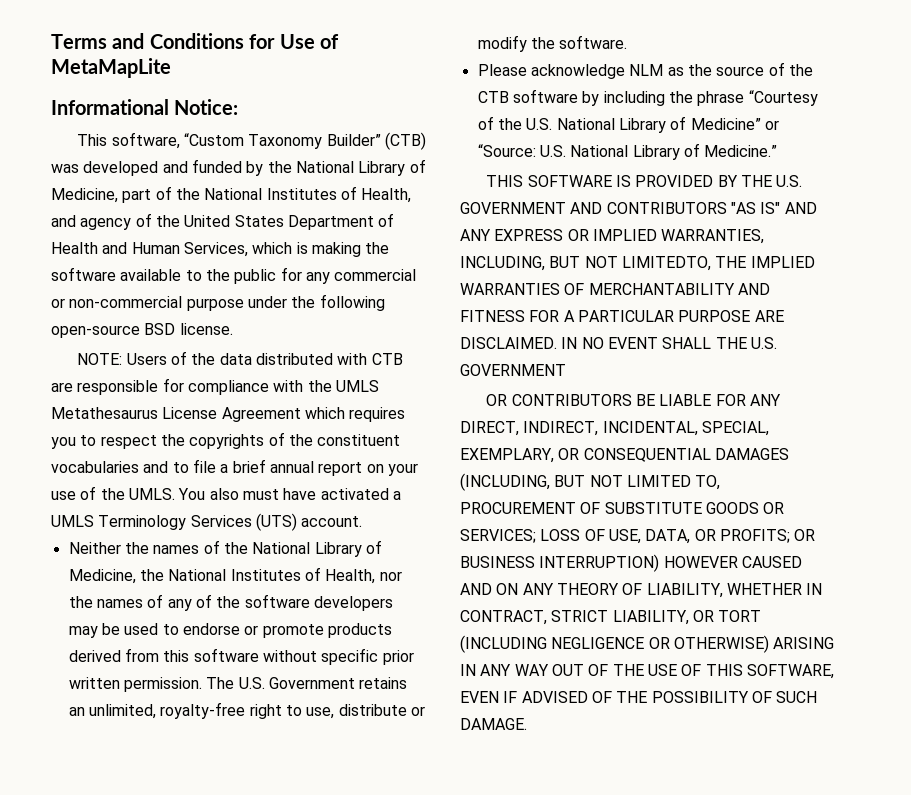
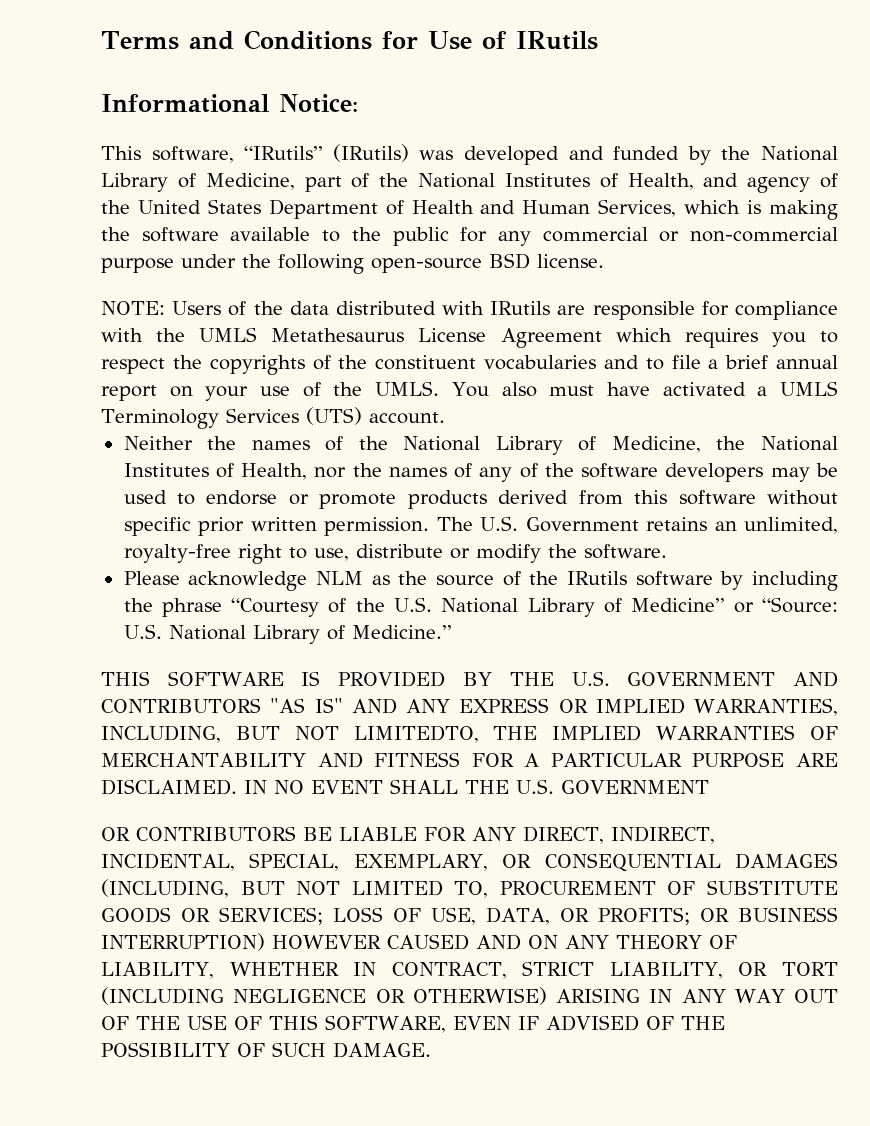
- Terms and Conditions for Use of MetaMapLite
+ Terms and Conditions for Use of IRutils
- This software, “Custom Taxonomy Builder” (CTB) was developed and funded by the National Library of Medicine, part of the National Institutes of Health, and agency of the United States Department of Health and Human Services, which is making the software available to the public for any commercial or non-commercial purpose under the following open-source BSD license.
+ This software, “IRutils” (IRutils) was developed and funded by the National Library of Medicine, part of the National Institutes of Health, and agency of the United States Department of Health and Human Services, which is making the software available to the public for any commercial or non-commercial purpose under the following open-source BSD license.
- NOTE: Users of the data distributed with CTB are responsible for compliance with the UMLS Metathesaurus License Agreement which requires you to respect the copyrights of the constituent vocabularies and to file a brief annual report on your use of the UMLS.
+ NOTE: Users of the data distributed with IRutils are responsible for compliance with the UMLS Metathesaurus License Agreement which requires you to respect the copyrights of the constituent vocabularies and to file a brief annual report on your use of the UMLS.
- Please acknowledge NLM as the source of the CTB software by including the phrase “Courtesy of the U.S. National Library of Medicine” or “Source: U.S. National Library of Medicine.”
+ Please acknowledge NLM as the source of the IRutils software by including the phrase “Courtesy of the U.S. National Library of Medicine” or “Source: U.S. National Library of Medicine.”

